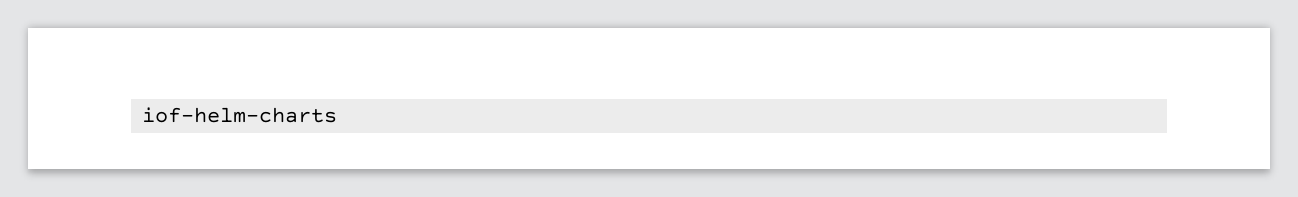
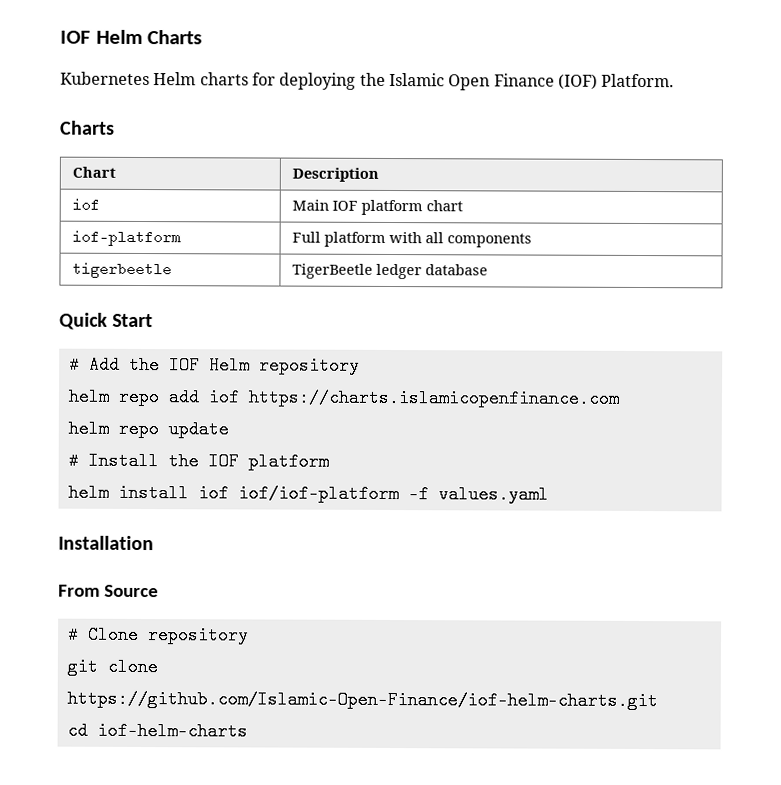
- iof-helm-charts
+ IOF Helm Charts
+ Kubernetes Helm charts for deploying the Islamic Open Finance (IOF) Platform.
+ Charts
+ Chart | Description
+ iof | Main IOF platform chart
+ iof-platform | Full platform with all components
+ tigerbeetle | TigerBeetle ledger database
+ Quick Start
+ # Add the IOF Helm repository
+ helm repo add iof https://charts.islamicopenfinance.com
+ helm repo update
+ # Install the IOF platform
+ helm install iof iof/iof-platform -f values.yaml
+ Installation
+ From Source
+ # Clone repository
+ git clone https://github.com/Islamic-Open-Finance/iof-helm-charts.git
+ cd iof-helm-charts

